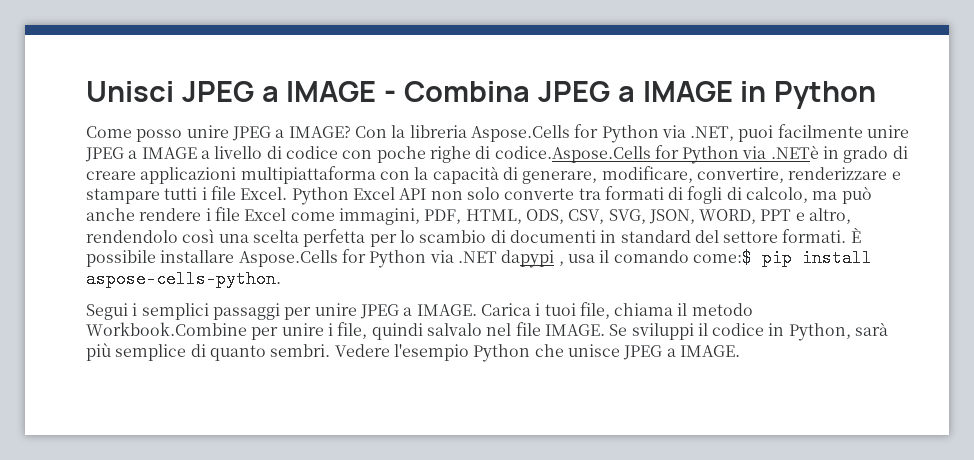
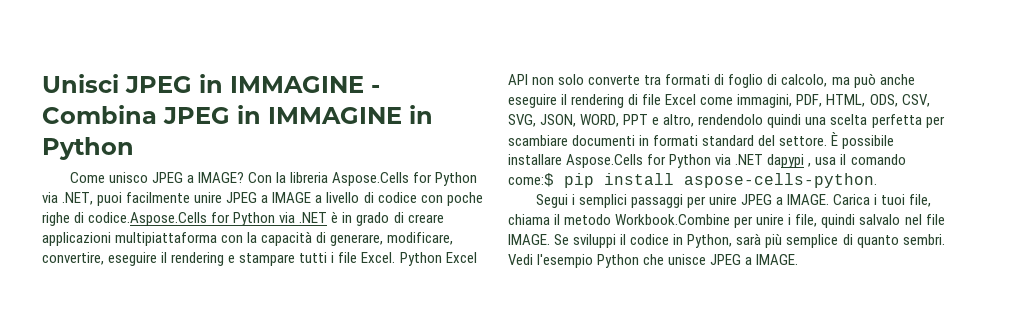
- Unisci JPEG a IMAGE - Combina JPEG a IMAGE in Python
+ Unisci JPEG in IMMAGINE - Combina JPEG in IMMAGINE in Python
- Come posso unire JPEG a IMAGE?
+ Come unisco JPEG a IMAGE?
- Con la libreria Aspose.Cells for Python via .NET, puoi facilmente unire JPEG a IMAGE a livello di codice con poche righe di codice.Aspose.Cells for Python via .NETè in grado di creare applicazioni multipiattaforma con la capacità di generare, modificare, convertire, renderizzare e stampare tutti i file Excel.
+ Con la libreria Aspose.Cells for Python via .NET, puoi facilmente unire JPEG a IMAGE a livello di codice con poche righe di codice.Aspose.Cells for Python via .NET è in grado di creare applicazioni multipiattaforma con la capacità di generare, modificare, convertire, eseguire il rendering e stampare tutti i file Excel.
- Python Excel API non solo converte tra formati di fogli di calcolo, ma può anche rendere i file Excel come immagini, PDF, HTML, ODS, CSV, SVG, JSON, WORD, PPT e altro, rendendolo così una scelta perfetta per lo scambio di documenti in standard del settore formati.
+ Python Excel API non solo converte tra formati di foglio di calcolo, ma può anche eseguire il rendering di file Excel come immagini, PDF, HTML, ODS, CSV, SVG, JSON, WORD, PPT e altro, rendendolo quindi una scelta perfetta per scambiare documenti in formati standard del settore.
- Vedere l'esempio Python che unisce JPEG a IMAGE.
+ Vedi l'esempio Python che unisce JPEG a IMAGE.

